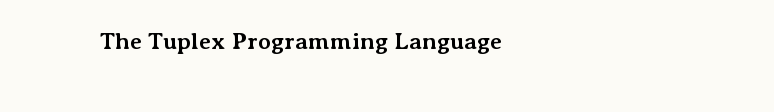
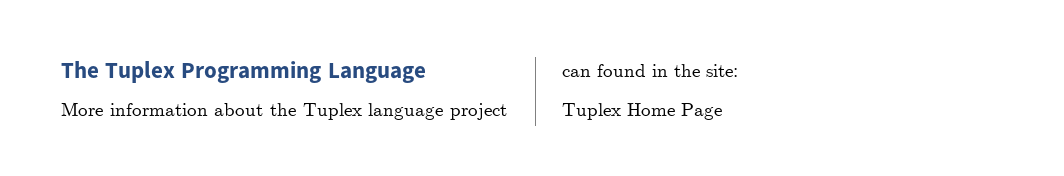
+ More information about the Tuplex language project can found in the site:
+ Tuplex Home Page

